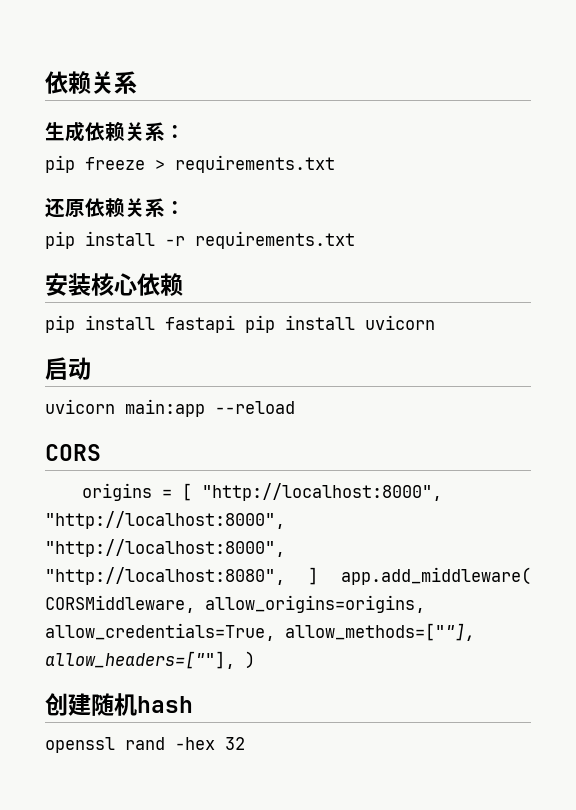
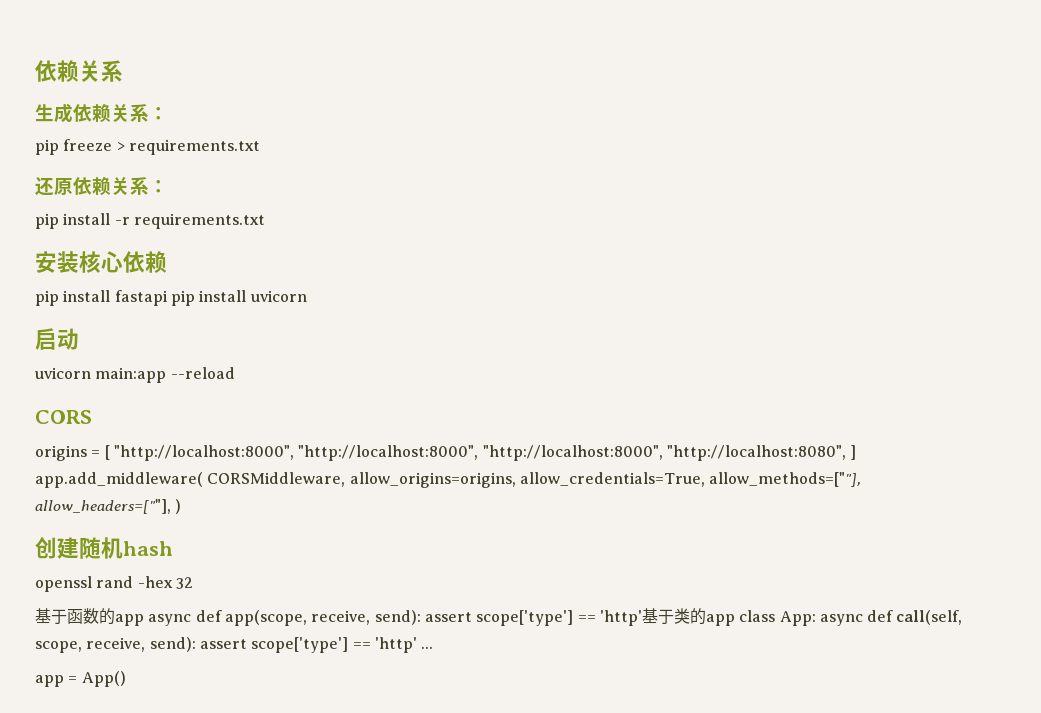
+ 基于函数的app async def app(scope, receive, send): assert scope['type'] == 'http'基于类的app class App: async def call(self, scope, receive, send): assert scope['type'] == 'http' ...
+ app = App()

